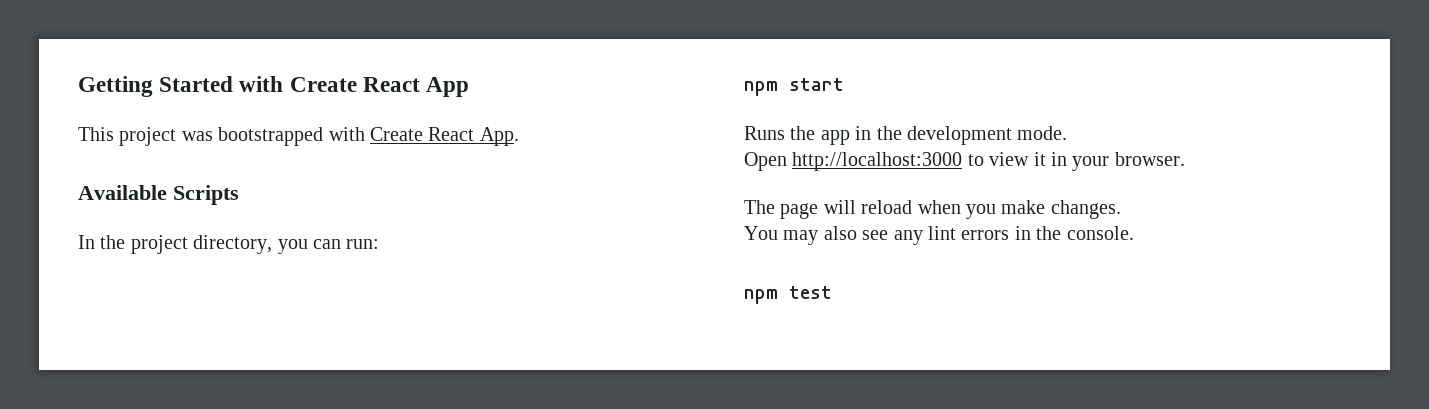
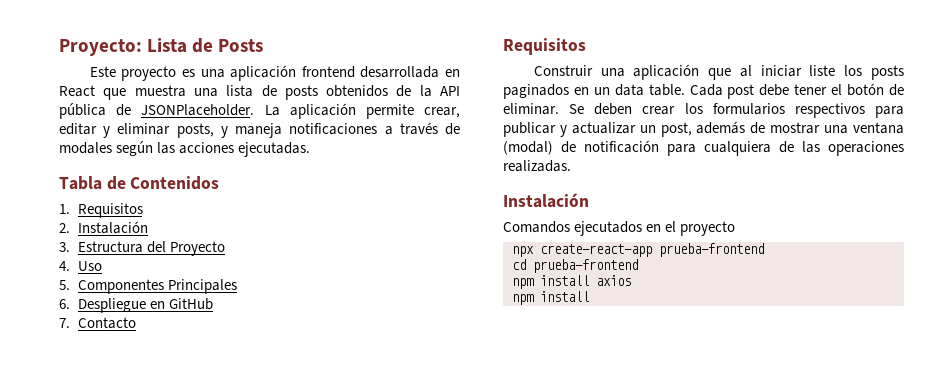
- Getting Started with Create React App
- This project was bootstrapped with Create React App.
- Available Scripts
- In the project directory, you can run:
- npm start
- Runs the app in the development mode.
- Open http://localhost:3000 to view it in your browser.
- The page will reload when you make changes.
- You may also see any lint errors in the console.
- npm test
+ Proyecto: Lista de Posts
+ Este proyecto es una aplicación frontend desarrollada en React que muestra una lista de posts obtenidos de la API pública de JSONPlaceholder. La aplicación permite crear, editar y eliminar posts, y maneja notificaciones a través de modales según las acciones ejecutadas.
+ Tabla de Contenidos
+ 1. Requisitos
+ 2. Instalación
+ 3. Estructura del Proyecto
+ 4. Uso
+ 5. Componentes Principales
+ 6. Despliegue en GitHub
+ 7. Contacto
+ Requisitos
+ Construir una aplicación que al iniciar liste los posts paginados en un data table. Cada post debe tener el botón de eliminar. Se deben crear los formularios respectivos para publicar y actualizar un post, además de mostrar una ventana (modal) de notificación para cualquiera de las operaciones realizadas.
+ Instalación
+ Comandos ejecutados en el proyecto
+ npx create-react-app prueba-frontend
+ cd prueba-frontend
+ npm install axios
+ npm install

